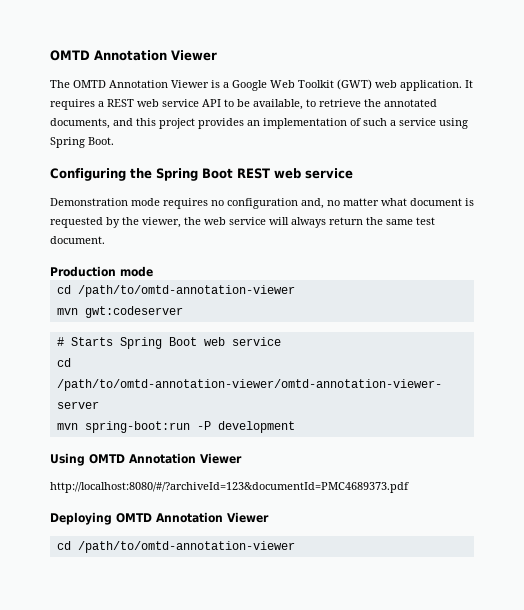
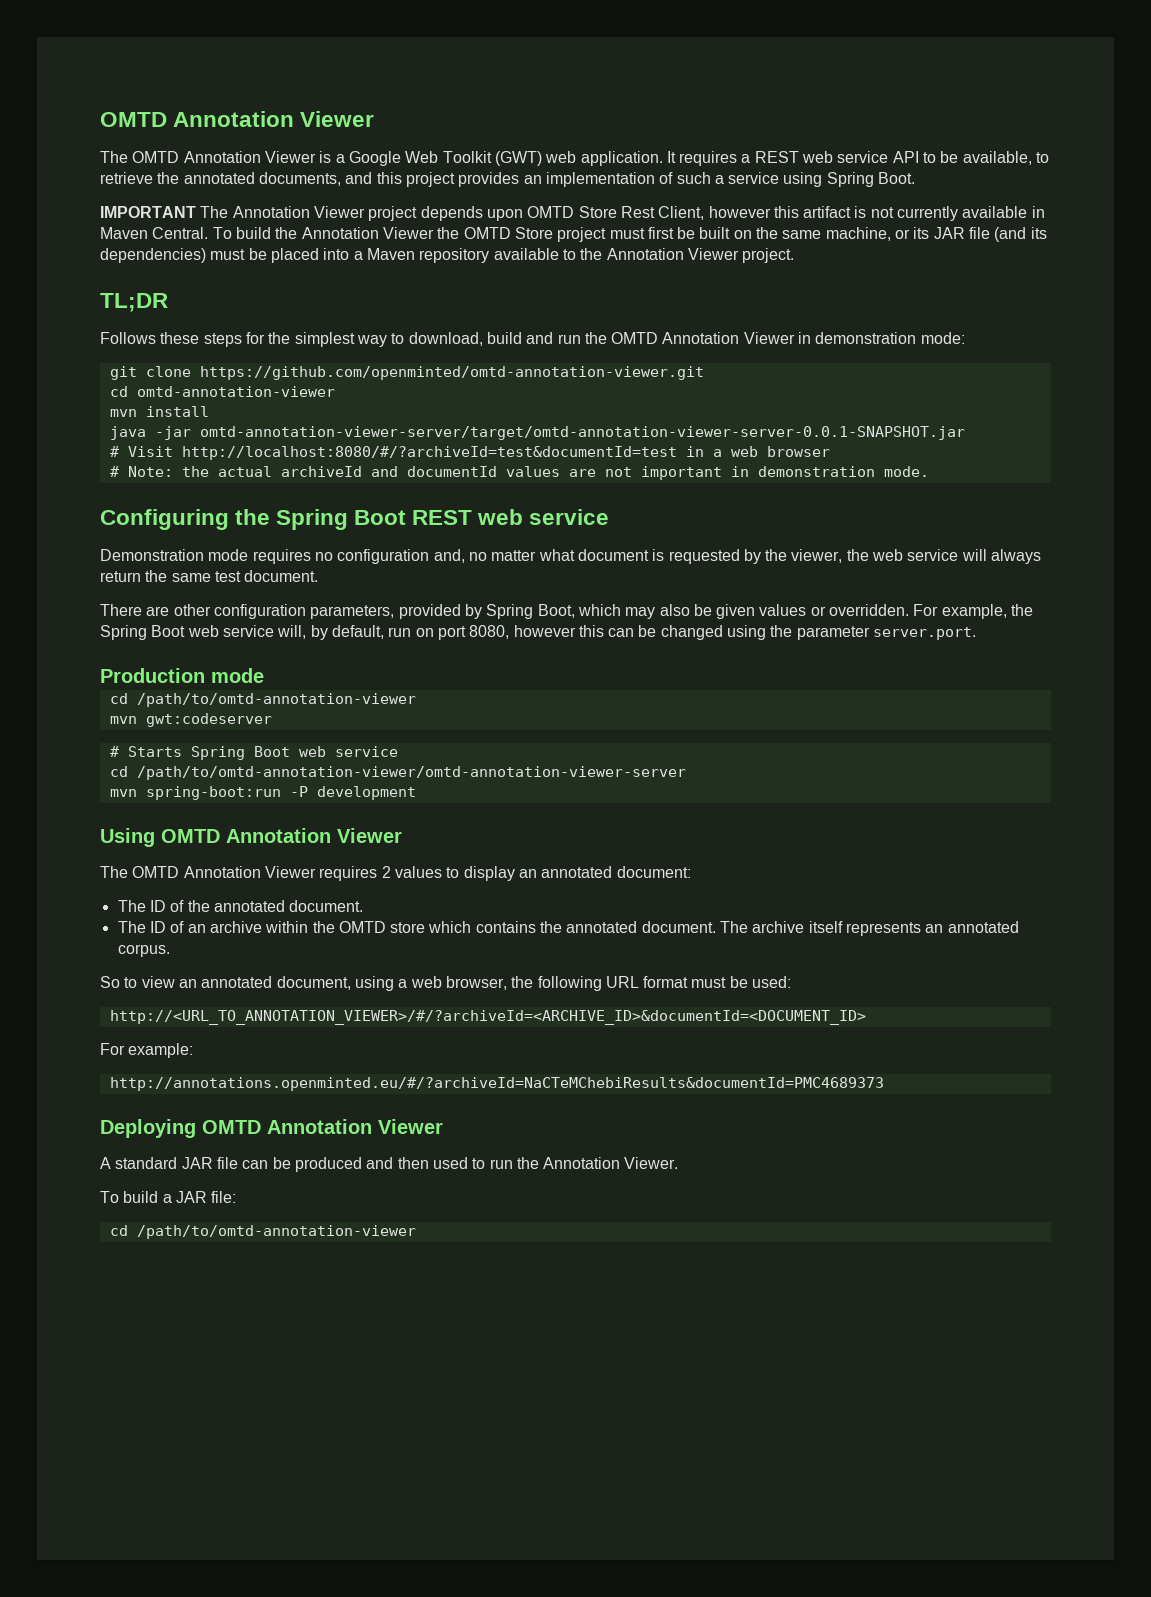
+ IMPORTANT The Annotation Viewer project depends upon OMTD Store Rest Client, however this artifact is not currently available in Maven Central. To build the Annotation Viewer the OMTD Store project must first be built on the same machine, or its JAR file (and its dependencies) must be placed into a Maven repository available to the Annotation Viewer project.
+ TL;DR
+ Follows these steps for the simplest way to download, build and run the OMTD Annotation Viewer in demonstration mode:
+ git clone https://github.com/openminted/omtd-annotation-viewer.git
+ cd omtd-annotation-viewer
+ mvn install
+ java -jar omtd-annotation-viewer-server/target/omtd-annotation-viewer-server-0.0.1-SNAPSHOT.jar
+ # Visit http://localhost:8080/#/?archiveId=test&documentId=test in a web browser
+ # Note: the actual archiveId and documentId values are not important in demonstration mode.
+ There are other configuration parameters, provided by Spring Boot, which may also be given values or overridden. For example, the Spring Boot web service will, by default, run on port 8080, however this can be changed using the parameter server.port.
- http://localhost:8080/#/?archiveId=123&documentId=PMC4689373.pdf
+ The OMTD Annotation Viewer requires 2 values to display an annotated document:
+ The ID of the annotated document.
+ The ID of an archive within the OMTD store which contains the annotated document. The archive itself represents an annotated corpus.
+ So to view an annotated document, using a web browser, the following URL format must be used:
+ http://<URL_TO_ANNOTATION_VIEWER>/#/?archiveId=<ARCHIVE_ID>&documentId=<DOCUMENT_ID>
+ For example:
+ http://annotations.openminted.eu/#/?archiveId=NaCTeMChebiResults&documentId=PMC4689373
  Deploying OMTD Annotation Viewer
+ A standard JAR file can be produced and then used to run the Annotation Viewer.
+ To build a JAR file:

